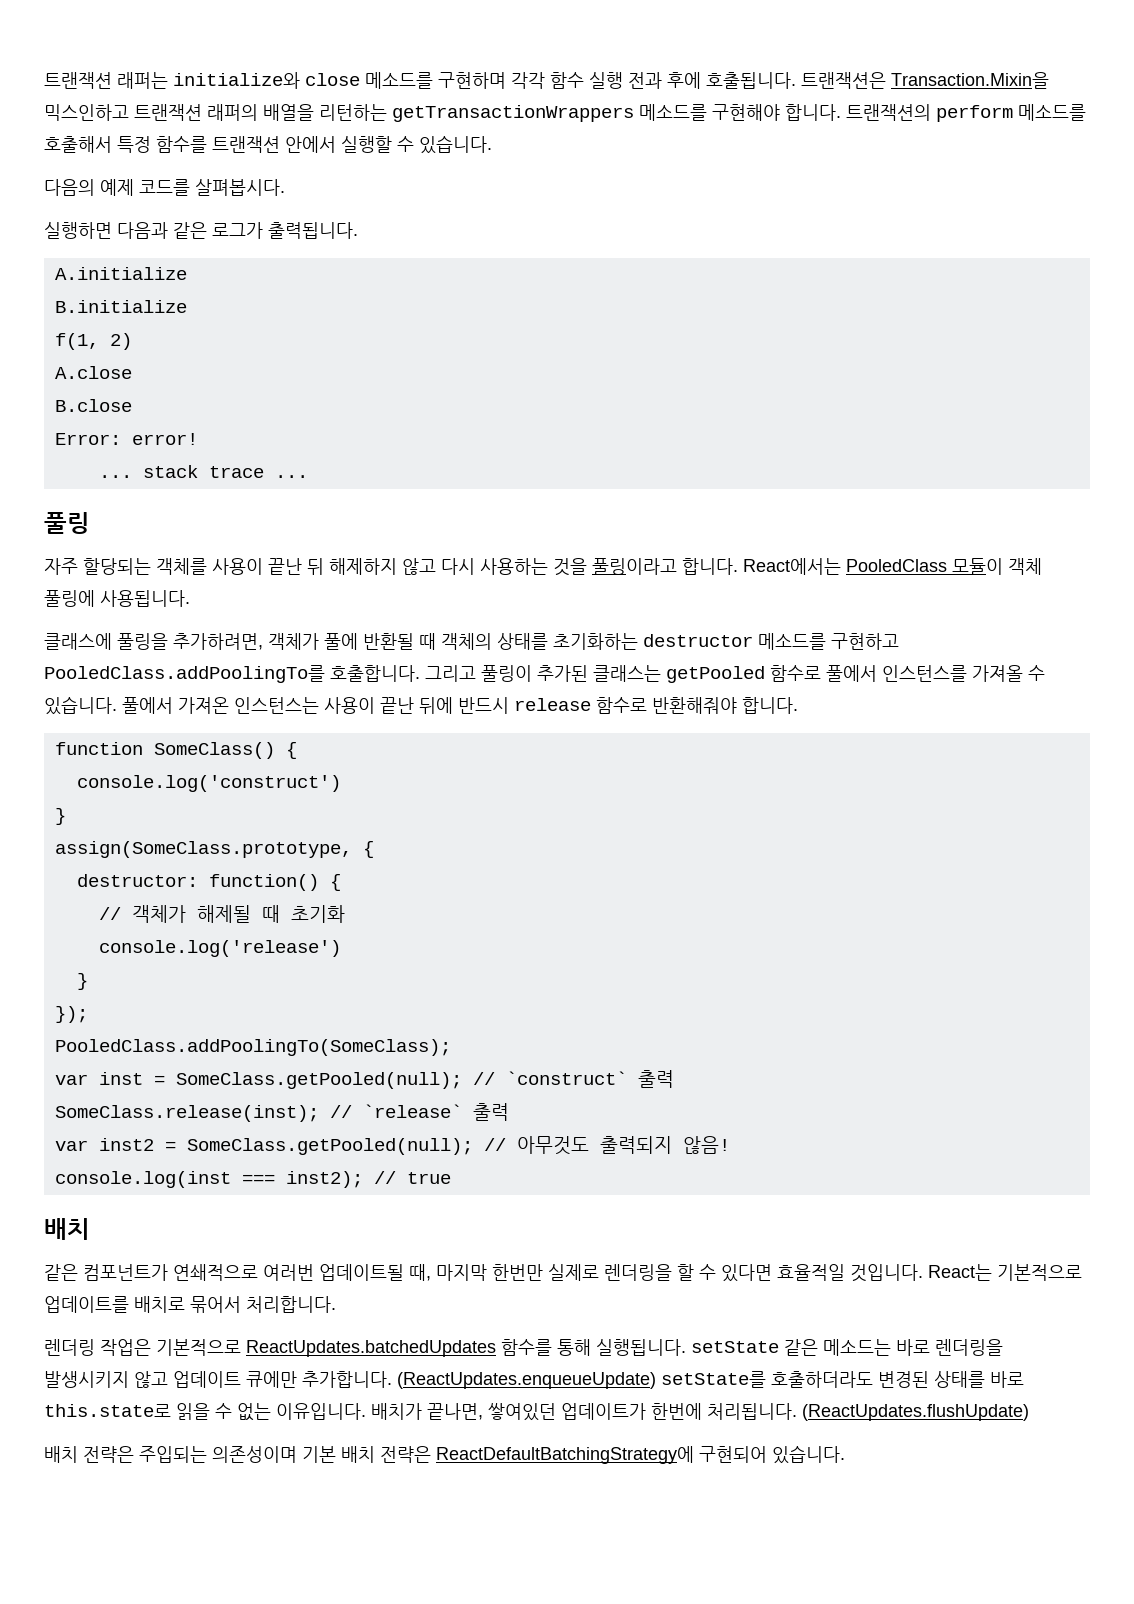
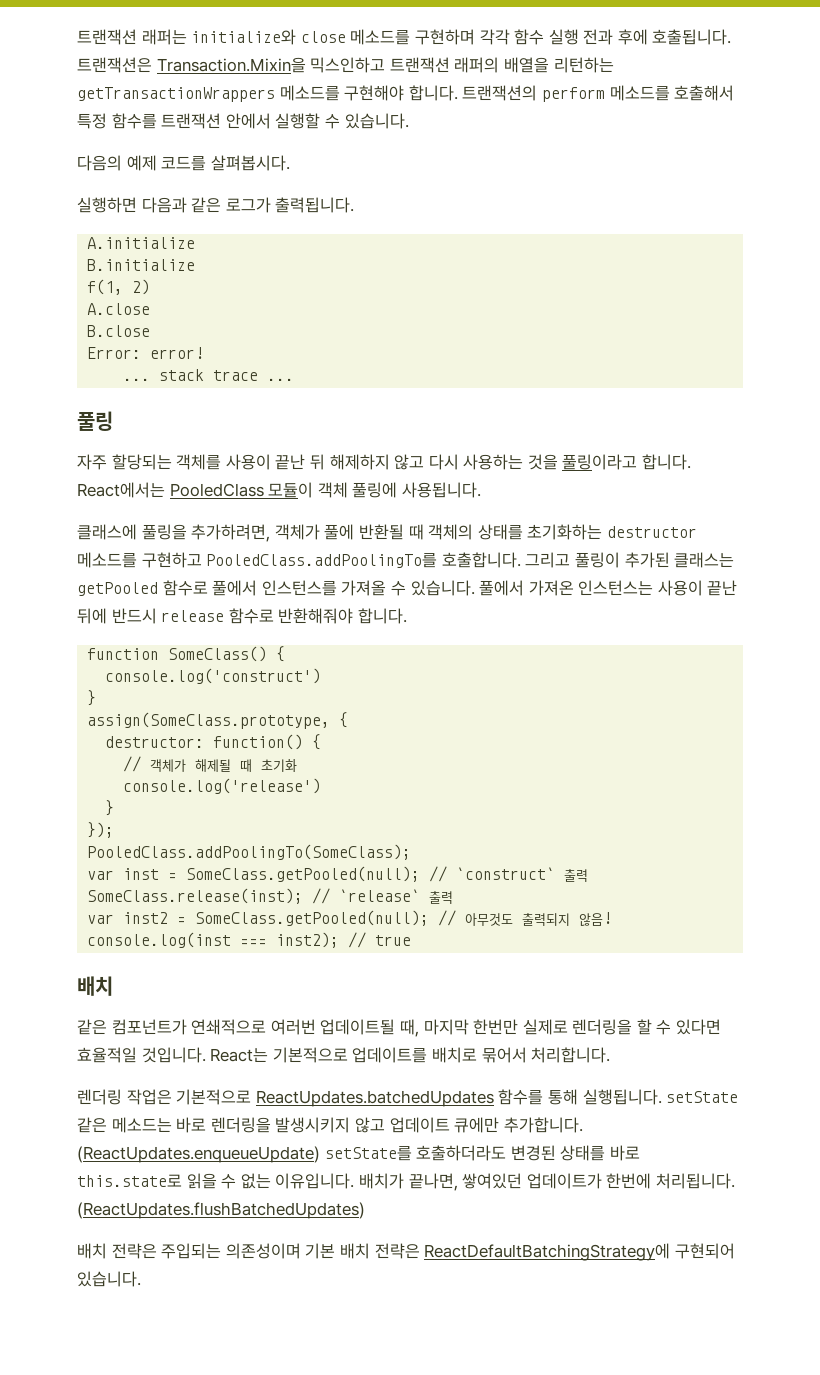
- (ReactUpdates.flushUpdate)
+ (ReactUpdates.flushBatchedUpdates)

